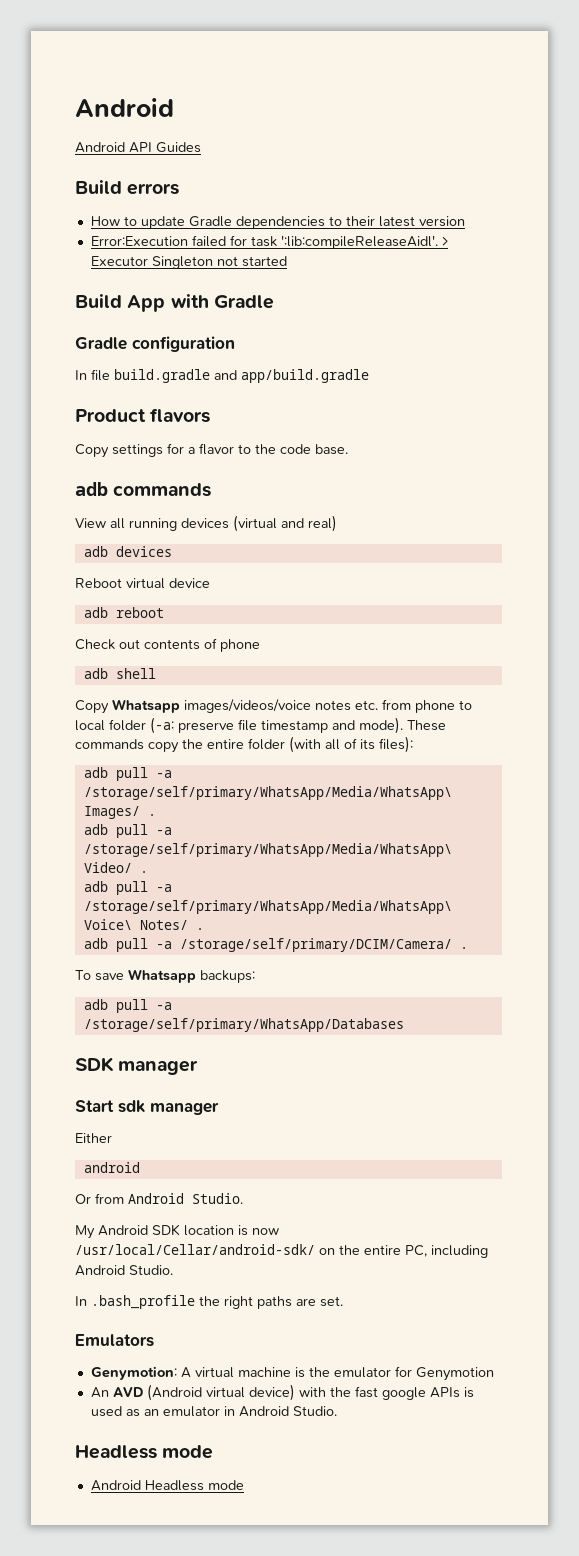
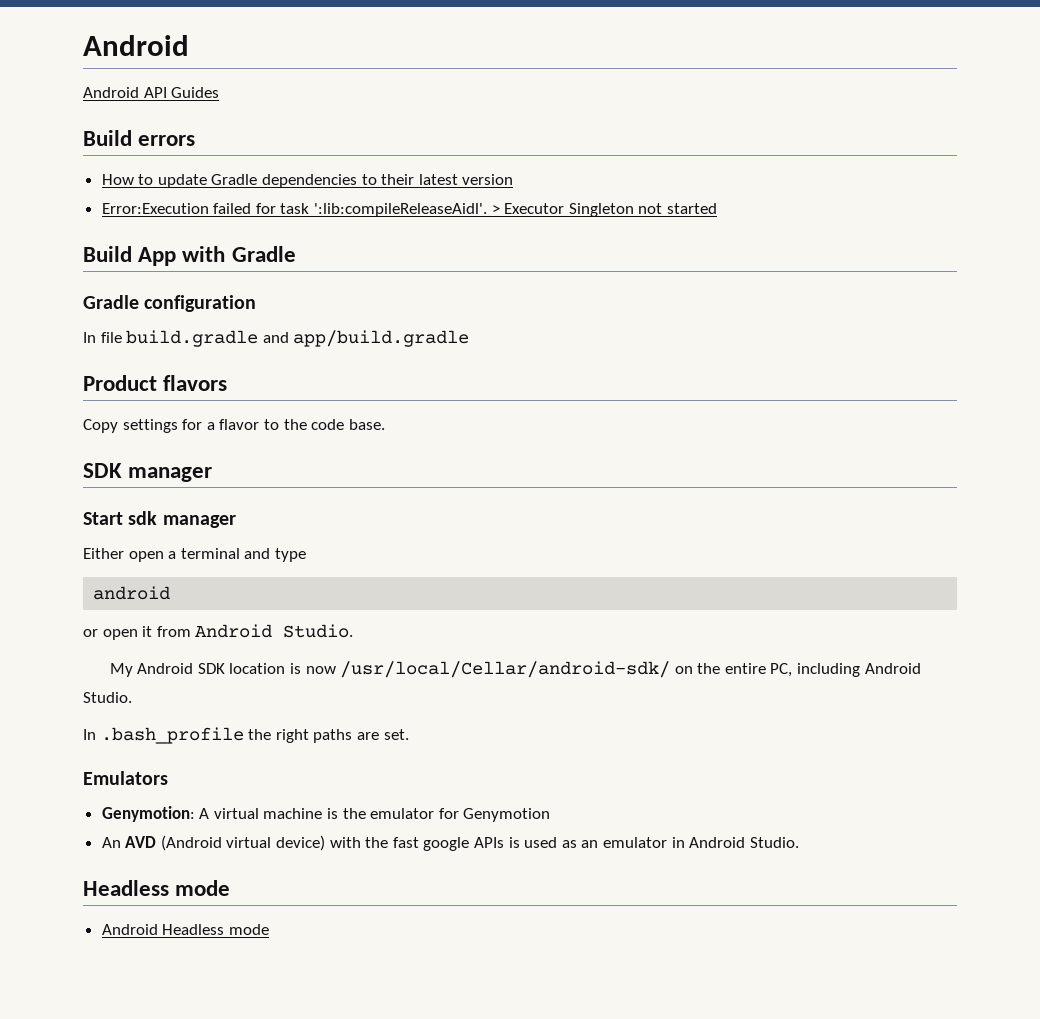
- adb commands
- View all running devices (virtual and real)
- adb devices
- Reboot virtual device
- adb reboot
- Check out contents of phone
- adb shell
- Copy Whatsapp images/videos/voice notes etc. from phone to local folder (-a: preserve file timestamp and mode). These commands copy the entire folder (with all of its files):
- adb pull -a /storage/self/primary/WhatsApp/Media/WhatsApp\ Images/ .
- adb pull -a /storage/self/primary/WhatsApp/Media/WhatsApp\ Video/ .
- adb pull -a /storage/self/primary/WhatsApp/Media/WhatsApp\ Voice\ Notes/ .
- adb pull -a /storage/self/primary/DCIM/Camera/ .
- To save Whatsapp backups:
- adb pull -a /storage/self/primary/WhatsApp/Databases
- Either
+ Either open a terminal and type
  android
- Or from Android Studio.
+ or open it from Android Studio.

